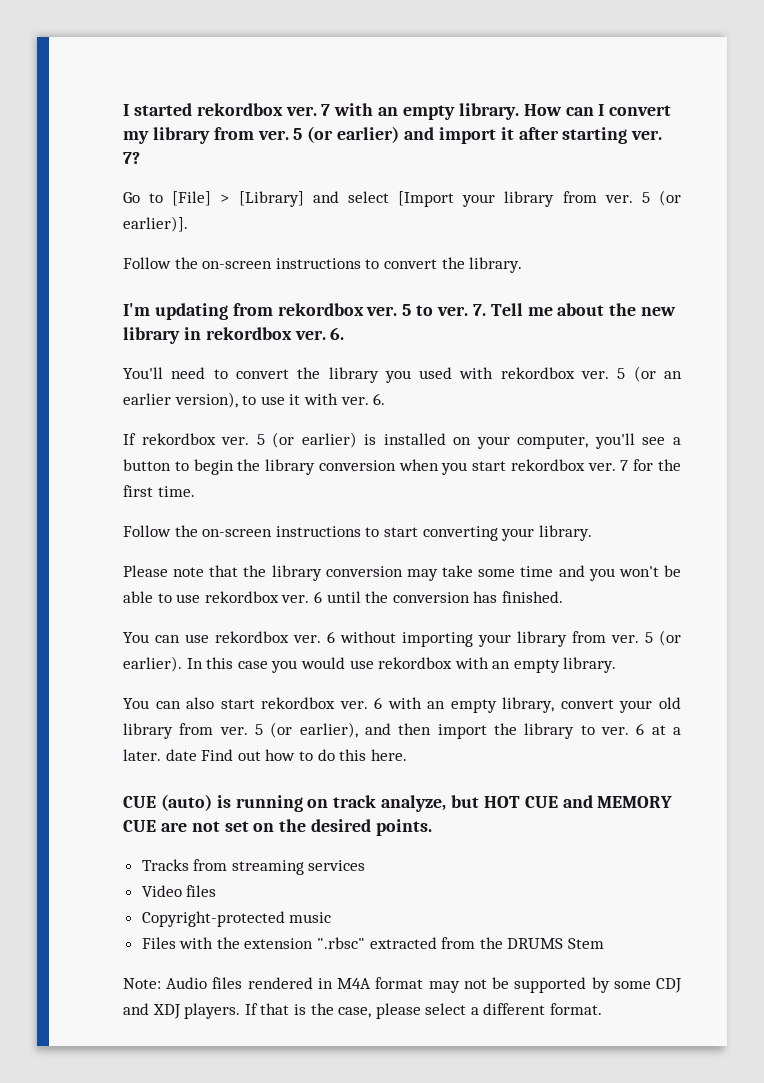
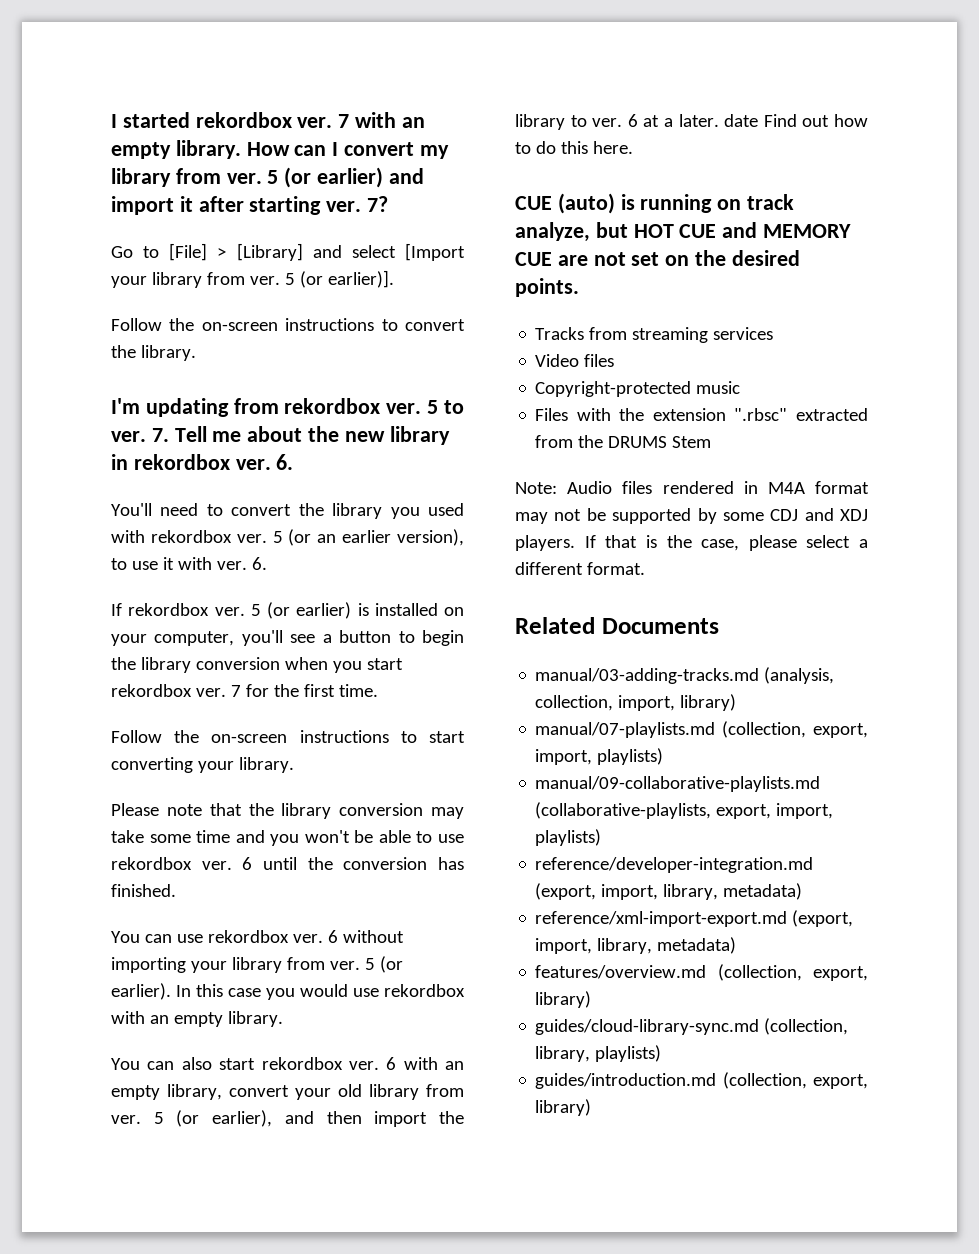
+ Related Documents
+ manual/03-adding-tracks.md (analysis, collection, import, library)
+ manual/07-playlists.md (collection, export, import, playlists)
+ manual/09-collaborative-playlists.md (collaborative-playlists, export, import, playlists)
+ reference/developer-integration.md (export, import, library, metadata)
+ reference/xml-import-export.md (export, import, library, metadata)
+ features/overview.md (collection, export, library)
+ guides/cloud-library-sync.md (collection, library, playlists)
+ guides/introduction.md (collection, export, library)

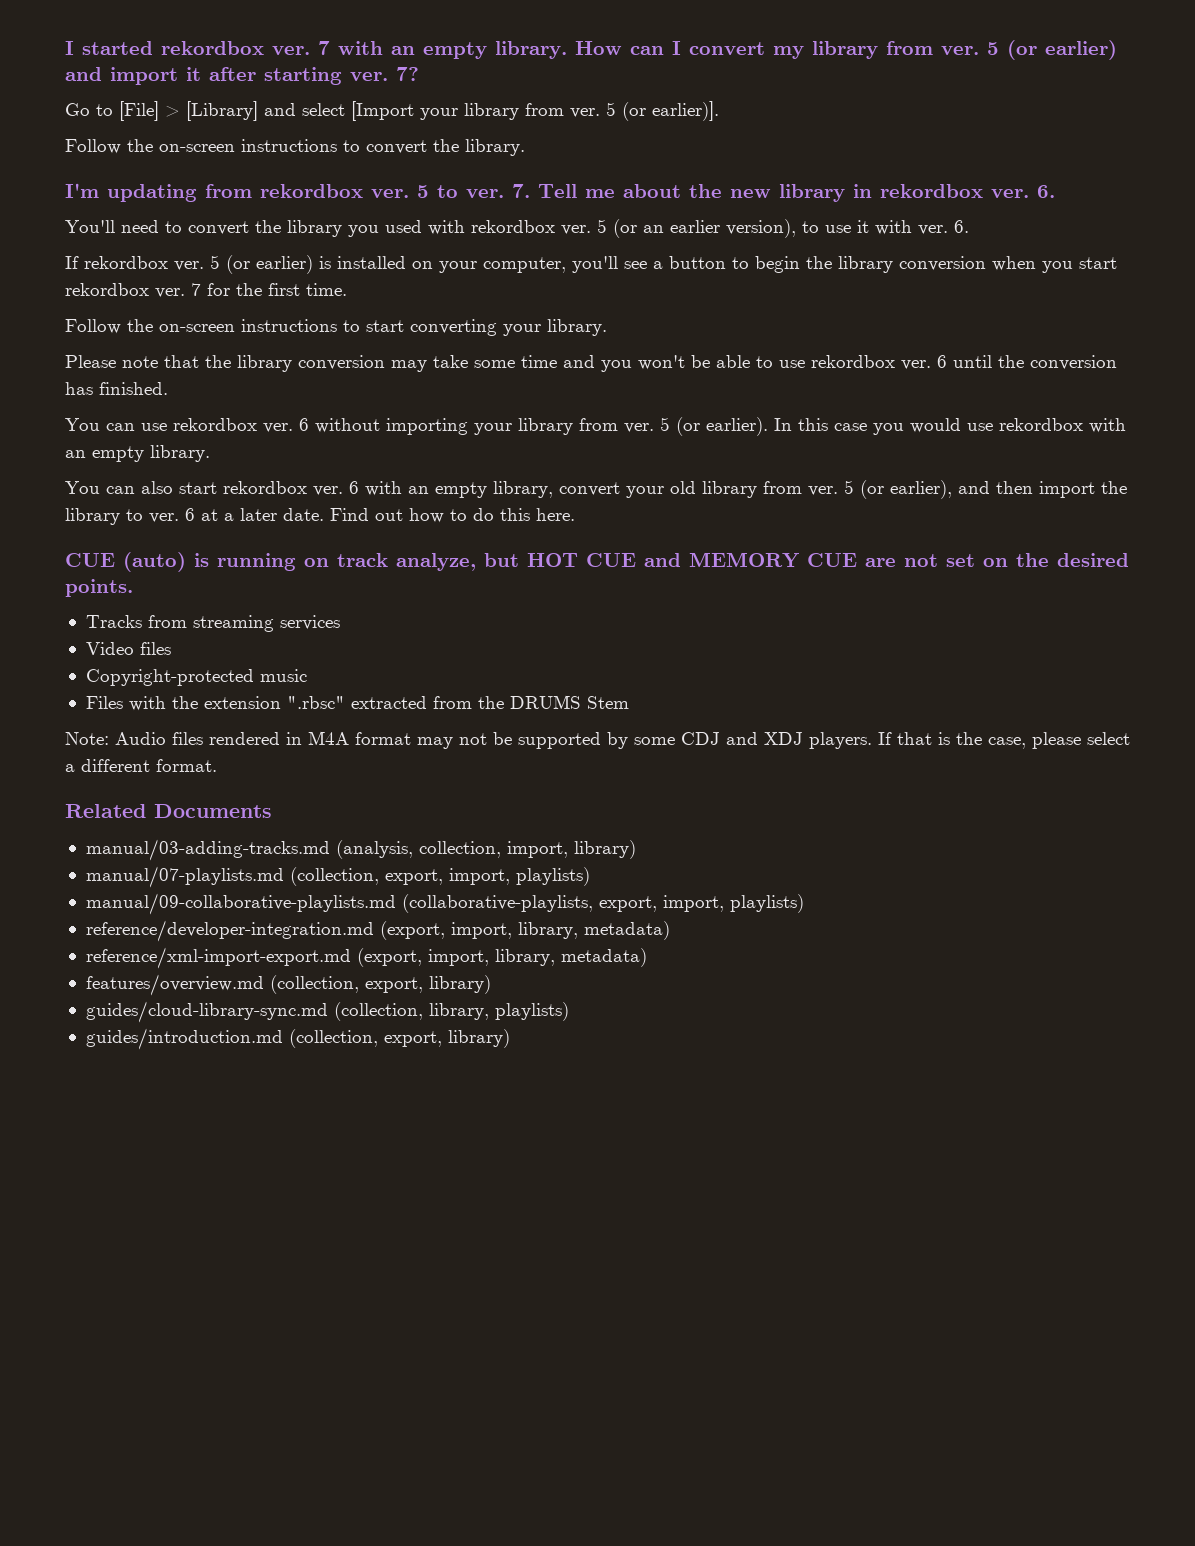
- 6 at a later. date Find out how to do this here.
+ 6 at a later date. Find out how to do this here.

